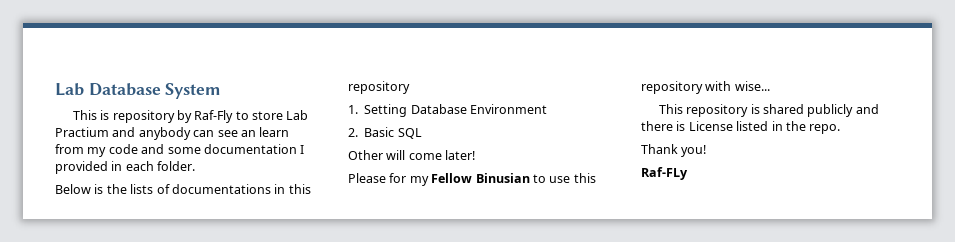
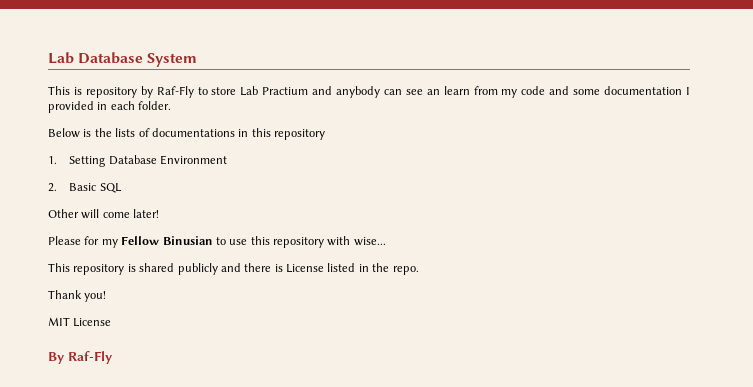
- Raf-FLy
+ MIT License
+ By Raf-Fly

